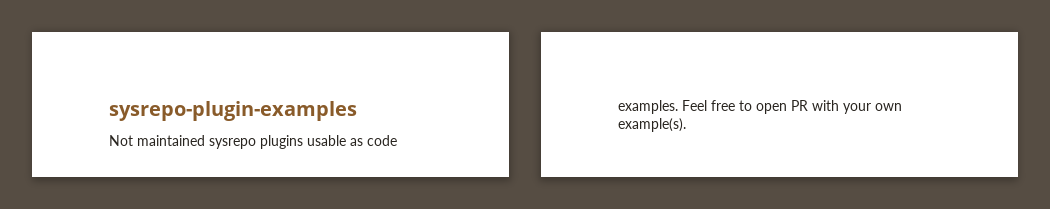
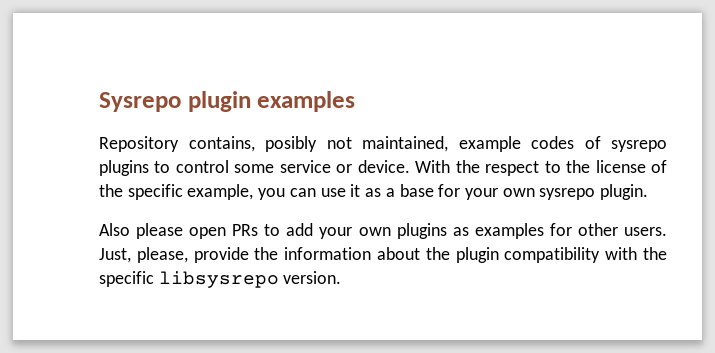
- sysrepo-plugin-examples
- Not maintained sysrepo plugins usable as code examples. Feel free to open PR with your own example(s).
+ Sysrepo plugin examples
+ Repository contains, posibly not maintained, example codes of sysrepo plugins to control some service or device. With the respect to the license of the specific example, you can use it as a base for your own sysrepo plugin.
+ Also please open PRs to add your own plugins as examples for other users. Just, please, provide the information about the plugin compatibility with the specific libsysrepo version.

